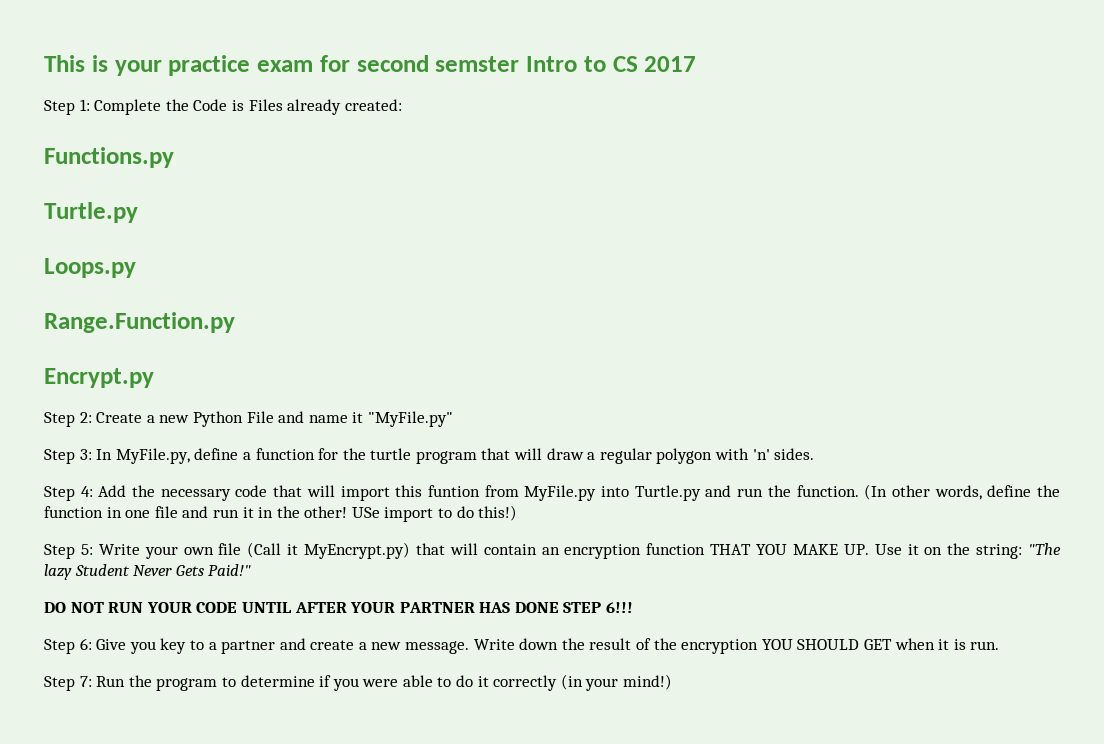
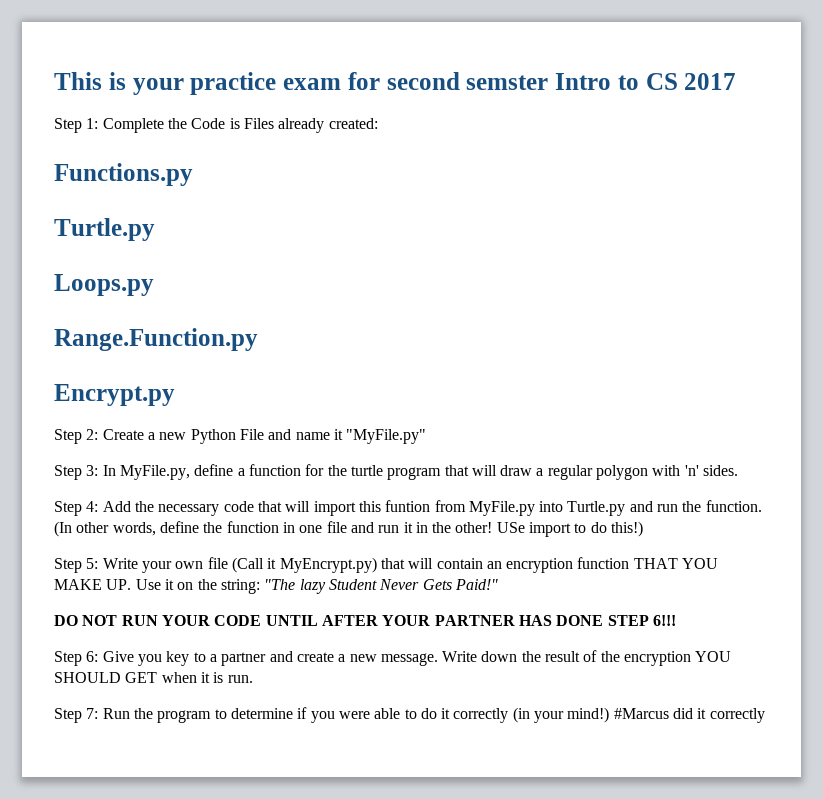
+ #Marcus did it correctly

